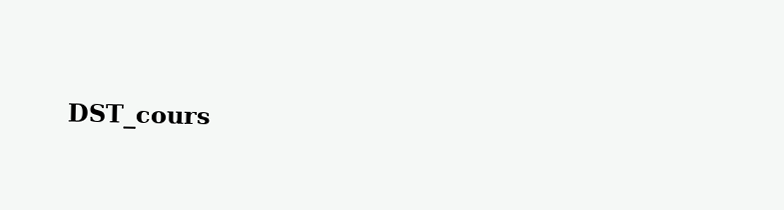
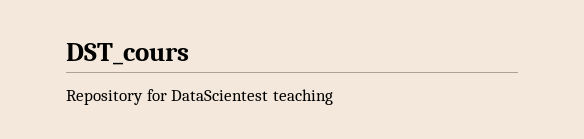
+ Repository for DataScientest teaching

